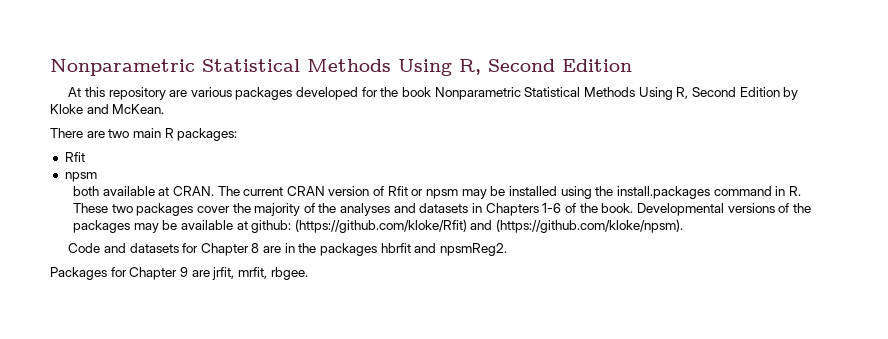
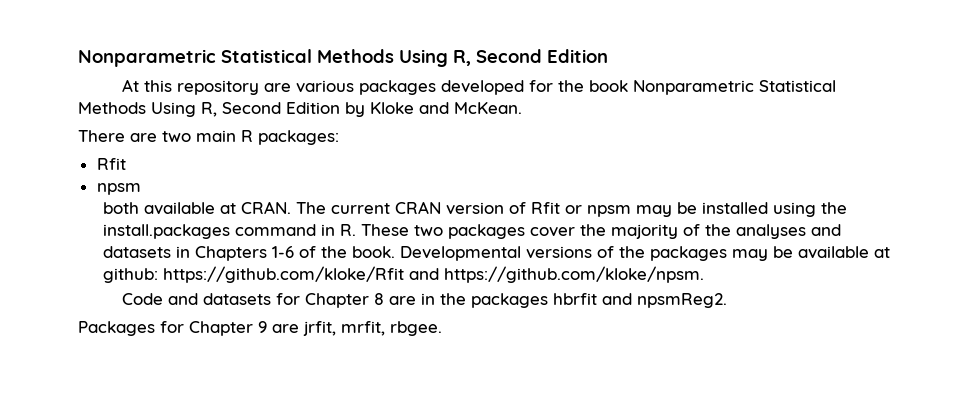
- Developmental versions of the packages may be available at github: (https://github.com/kloke/Rfit) and (https://github.com/kloke/npsm).
+ Developmental versions of the packages may be available at github: https://github.com/kloke/Rfit and https://github.com/kloke/npsm.

